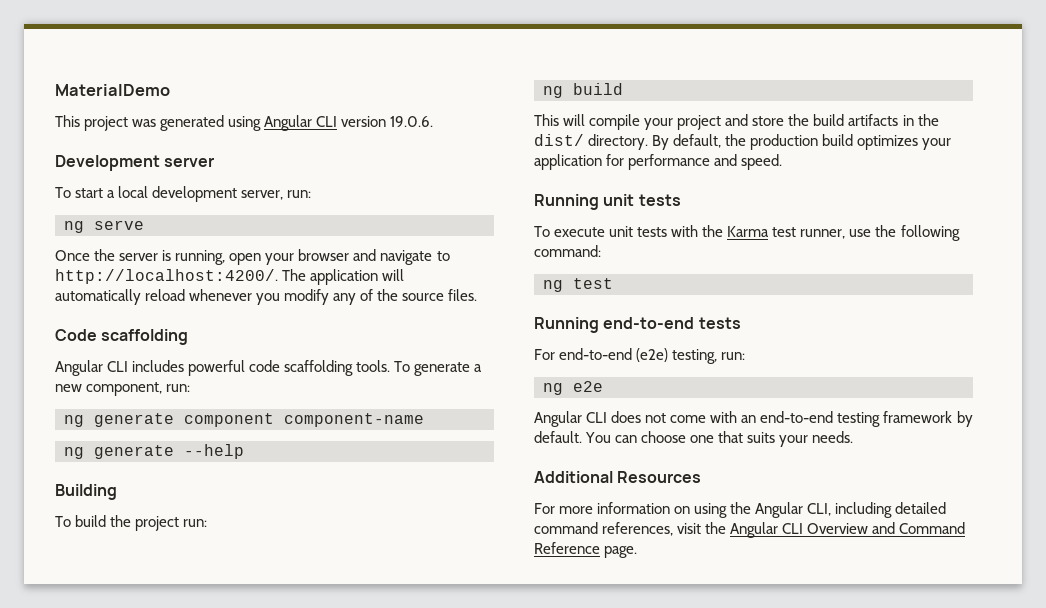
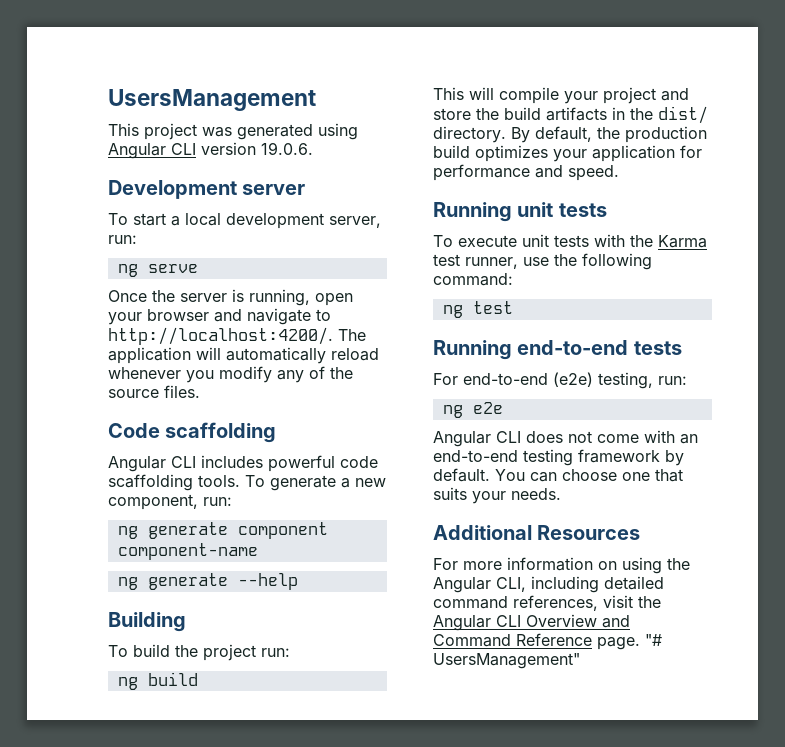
- MaterialDemo
+ UsersManagement
+ "# UsersManagement"

